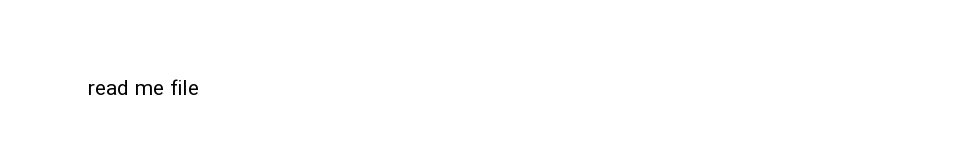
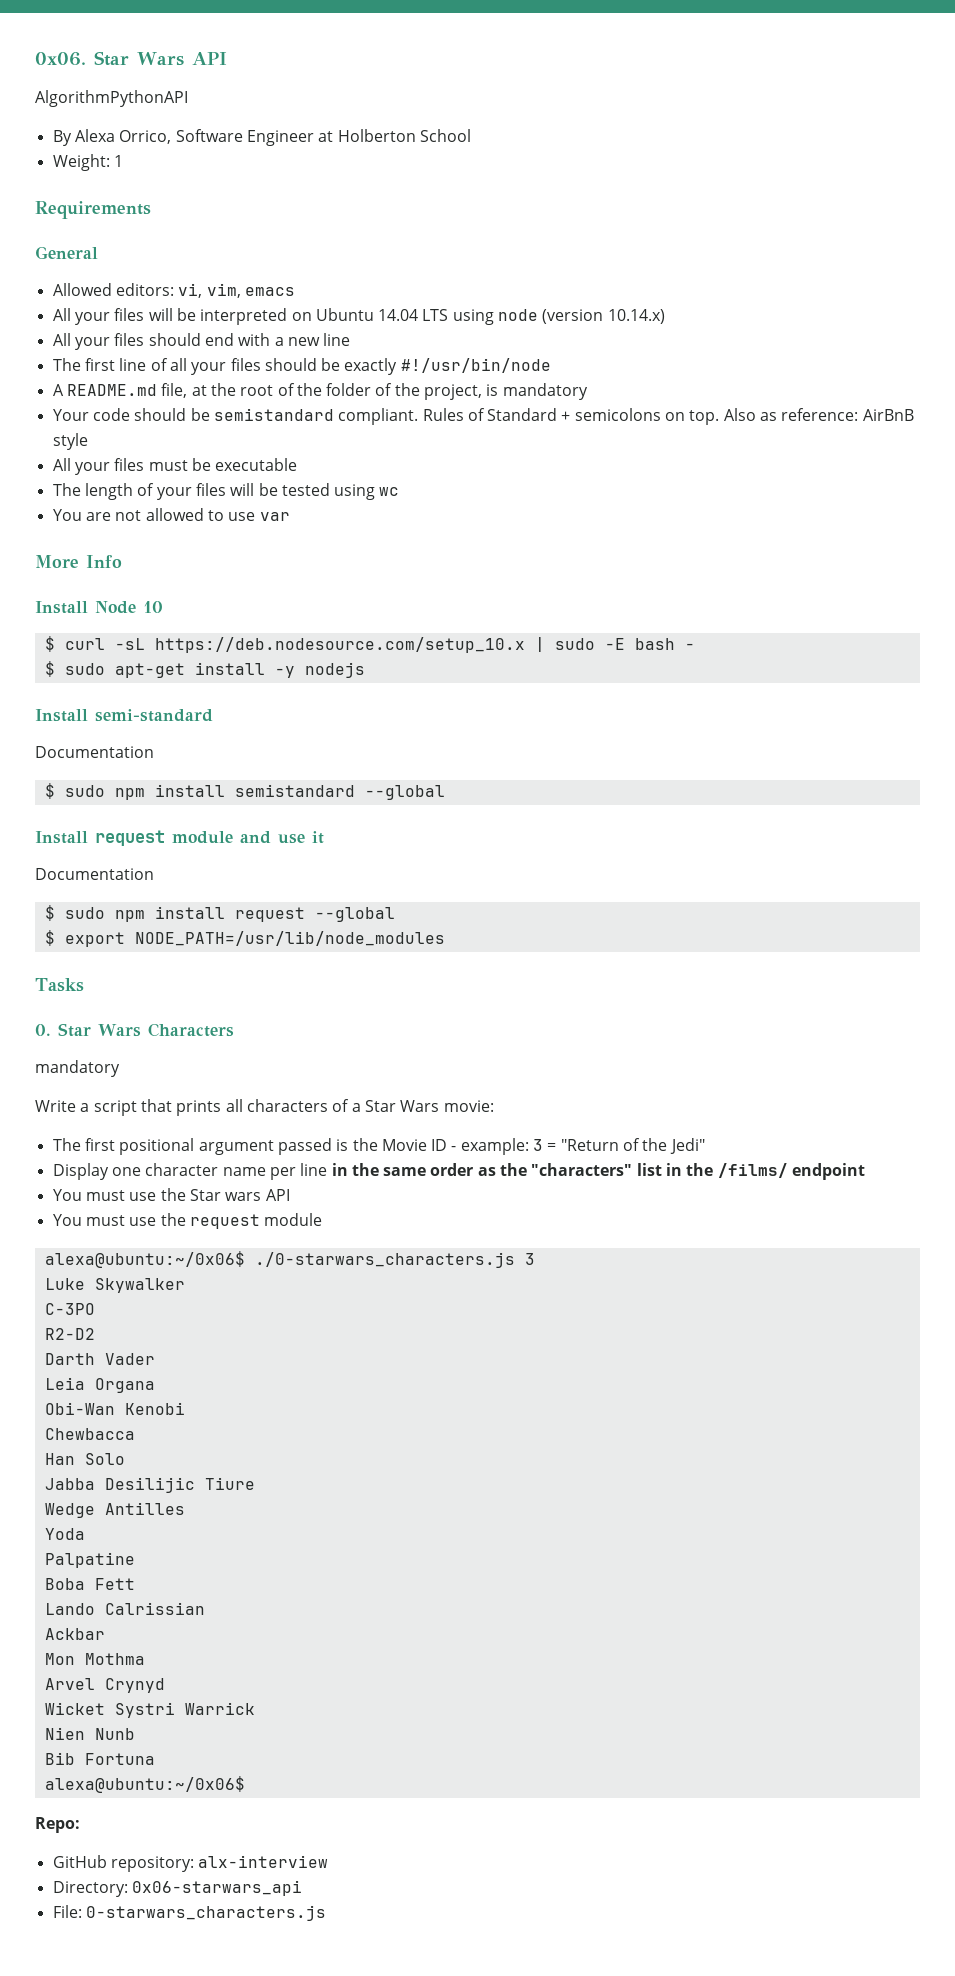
- read me file
+ 0x06. Star Wars API
+ AlgorithmPythonAPI
+ By Alexa Orrico, Software Engineer at Holberton School
+ Weight: 1
+ Requirements
+ General
+ Allowed editors: vi, vim, emacs
+ All your files will be interpreted on Ubuntu 14.04 LTS using node (version 10.14.x)
+ All your files should end with a new line
+ The first line of all your files should be exactly #!/usr/bin/node
+ A README.md file, at the root of the folder of the project, is mandatory
+ Your code should be semistandard compliant. Rules of Standard + semicolons on top. Also as reference: AirBnB style
+ All your files must be executable
+ The length of your files will be tested using wc
+ You are not allowed to use var
+ More Info
+ Install Node 10
+ $ curl -sL https://deb.nodesource.com/setup_10.x | sudo -E bash -
+ $ sudo apt-get install -y nodejs
+ Install semi-standard
+ Documentation
+ $ sudo npm install semistandard --global
+ Install request module and use it
+ Documentation
+ $ sudo npm install request --global
+ $ export NODE_PATH=/usr/lib/node_modules
+ Tasks
+ 0. Star Wars Characters
+ mandatory
+ Write a script that prints all characters of a Star Wars movie:
+ The first positional argument passed is the Movie ID - example: 3 = "Return of the Jedi"
+ Display one character name per line in the same order as the "characters" list in the /films/ endpoint
+ You must use the Star wars API
+ You must use the request module
+ alexa@ubuntu:~/0x06$ ./0-starwars_characters.js 3
+ Luke Skywalker
+ C-3PO
+ R2-D2
+ Darth Vader
+ Leia Organa
+ Obi-Wan Kenobi
+ Chewbacca
+ Han Solo
+ Jabba Desilijic Tiure
+ Wedge Antilles
+ Yoda
+ Palpatine
+ Boba Fett
+ Lando Calrissian
+ Ackbar
+ Mon Mothma
+ Arvel Crynyd
+ Wicket Systri Warrick
+ Nien Nunb
+ Bib Fortuna
+ alexa@ubuntu:~/0x06$
+ Repo:
+ GitHub repository: alx-interview
+ Directory: 0x06-starwars_api
+ File: 0-starwars_characters.js

